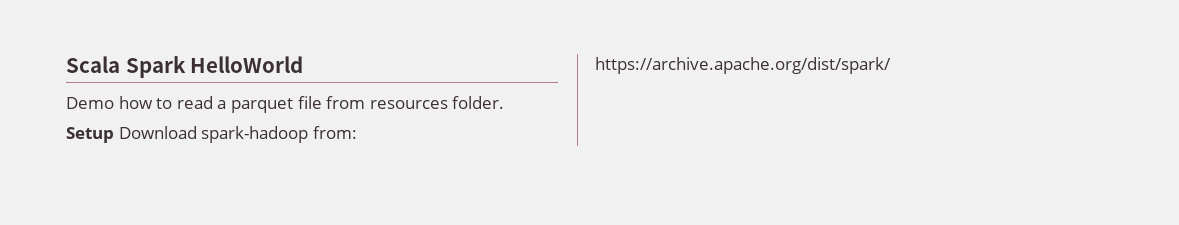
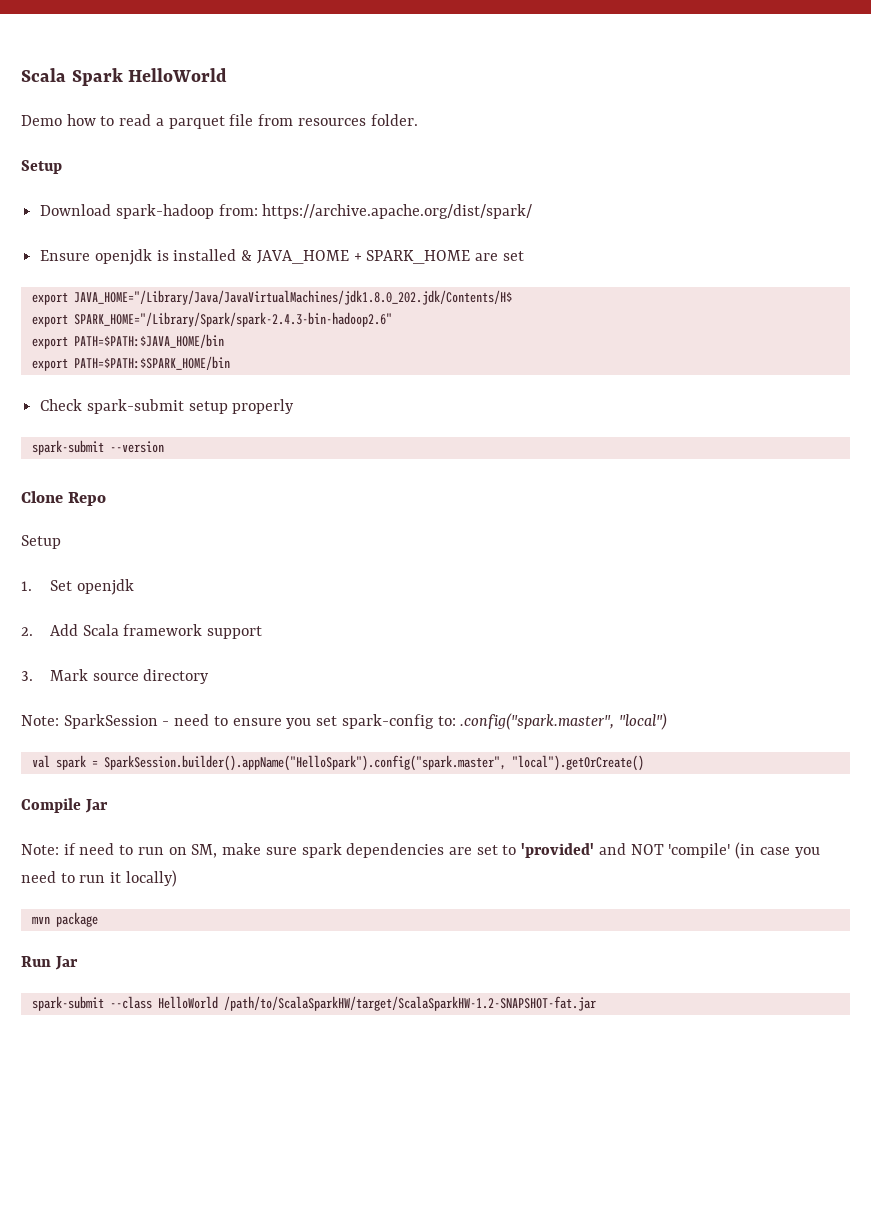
  Demo how to read a parquet file from resources folder.
- Setup Download spark-hadoop from: https://archive.apache.org/dist/spark/
+ Setup
+ Download spark-hadoop from: https://archive.apache.org/dist/spark/
+ Ensure openjdk is installed & JAVA_HOME + SPARK_HOME are set
+ export JAVA_HOME="/Library/Java/JavaVirtualMachines/jdk1.8.0_202.jdk/Contents/H$
+ export SPARK_HOME="/Library/Spark/spark-2.4.3-bin-hadoop2.6"
+ export PATH=$PATH:$JAVA_HOME/bin
+ export PATH=$PATH:$SPARK_HOME/bin
+ Check spark-submit setup properly
+ spark-submit --version
+ Clone Repo
+ Setup
+ 1. Set openjdk
+ 2. Add Scala framework support
+ 3. Mark source directory
+ Note: SparkSession - need to ensure you set spark-config to: .config("spark.master", "local")
+ val spark = SparkSession.builder().appName("HelloSpark").config("spark.master", "local").getOrCreate()
+ Compile Jar
+ Note: if need to run on SM, make sure spark dependencies are set to 'provided' and NOT 'compile' (in case you need to run it locally)
+ mvn package
+ Run Jar
+ spark-submit --class HelloWorld /path/to/ScalaSparkHW/target/ScalaSparkHW-1.2-SNAPSHOT-fat.jar

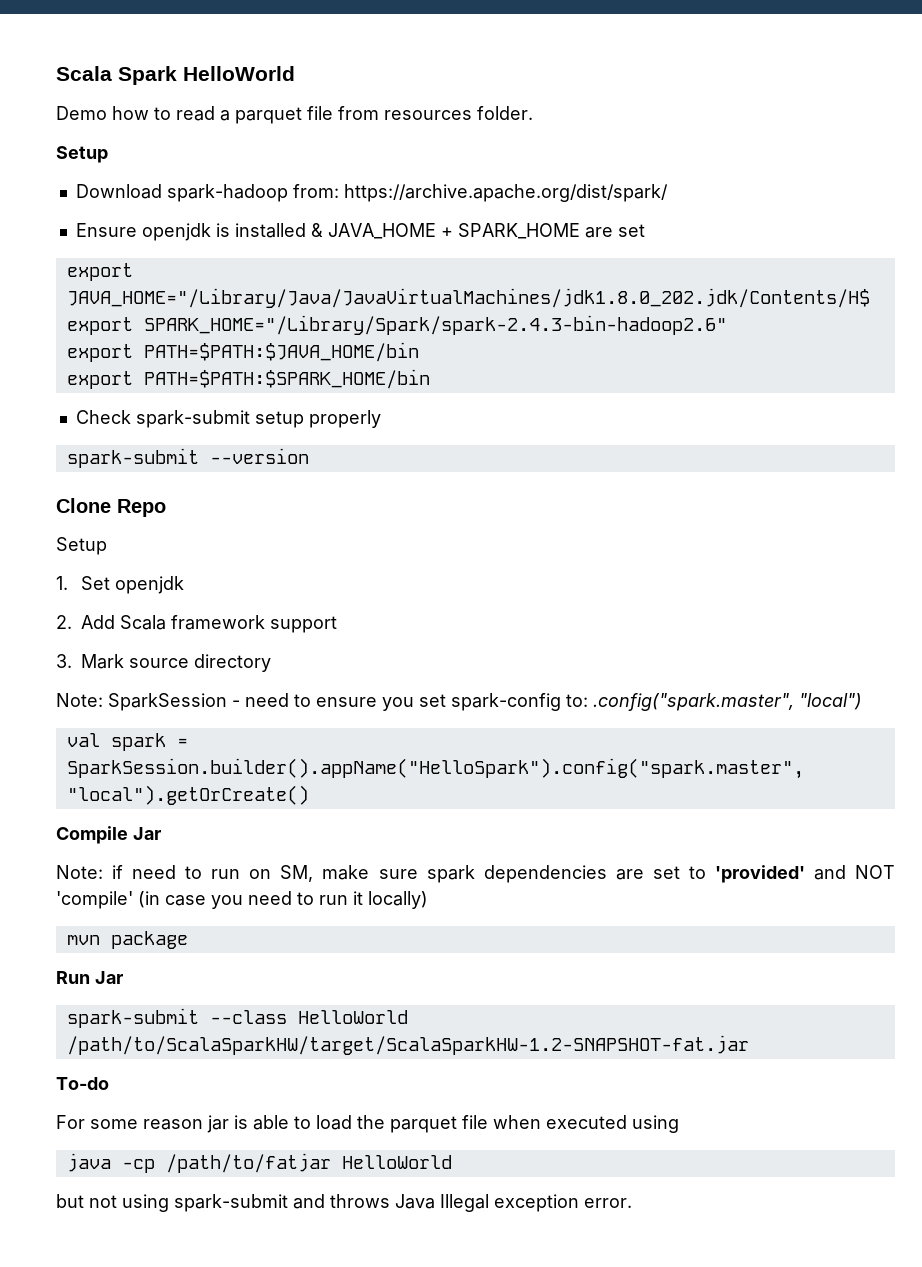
+ To-do
+ For some reason jar is able to load the parquet file when executed using
+ java -cp /path/to/fatjar HelloWorld
+ but not using spark-submit and throws Java Illegal exception error.

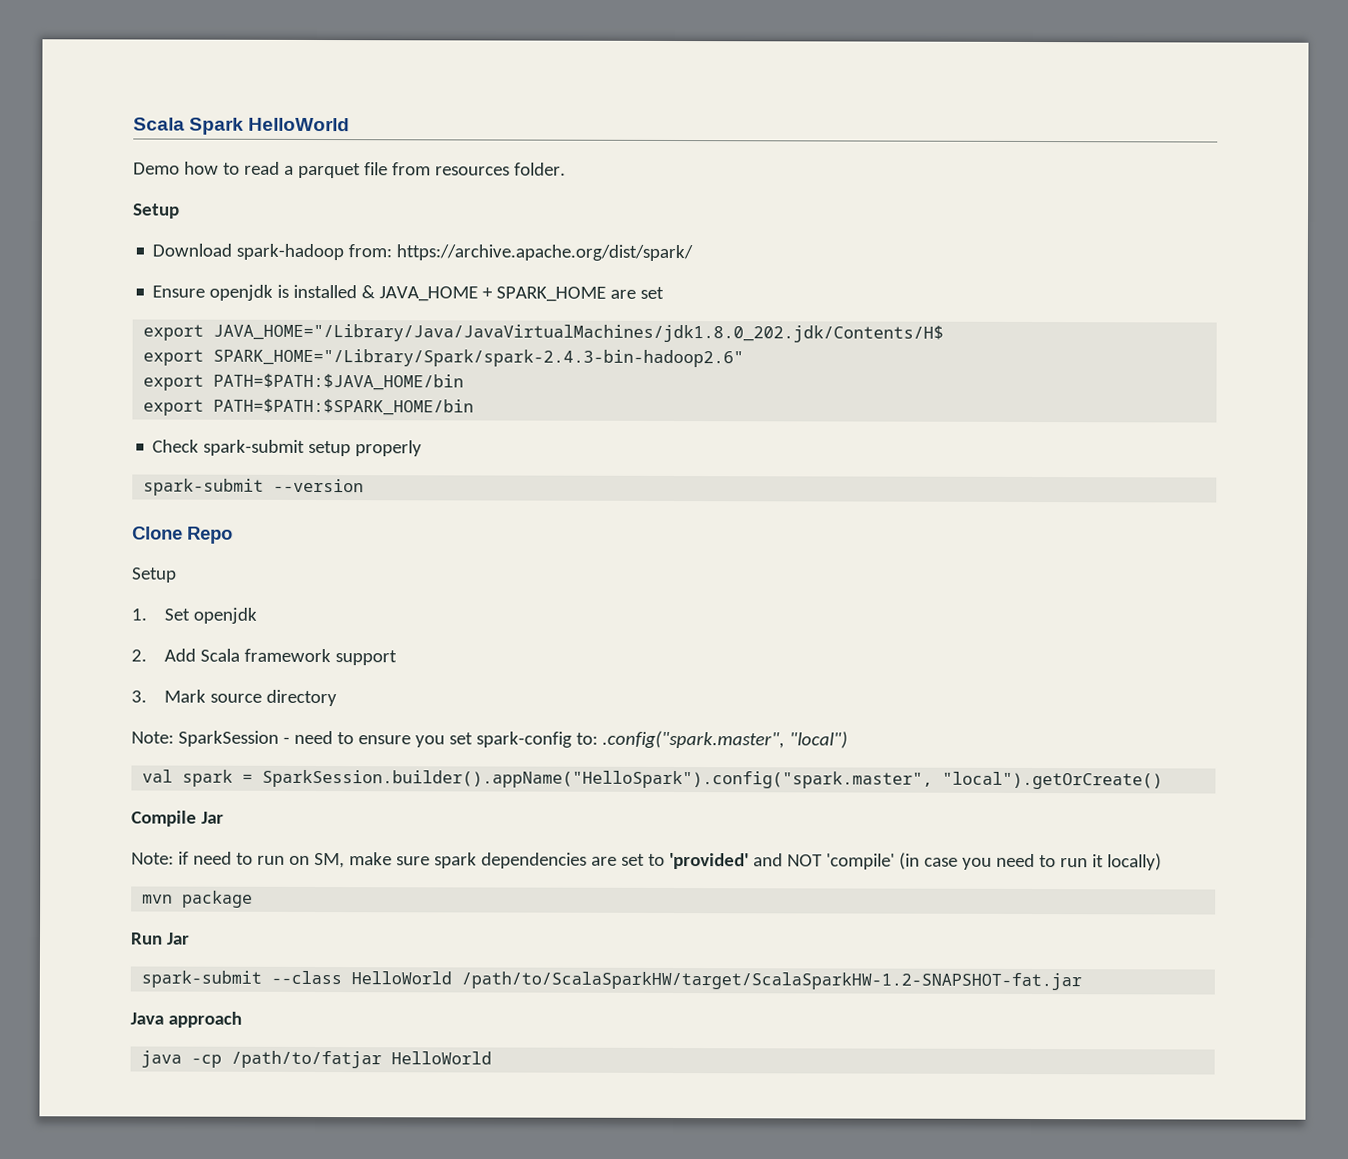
- To-do
- For some reason jar is able to load the parquet file when executed using
+ Java approach
  java -cp /path/to/fatjar HelloWorld
- but not using spark-submit and throws Java Illegal exception error.

